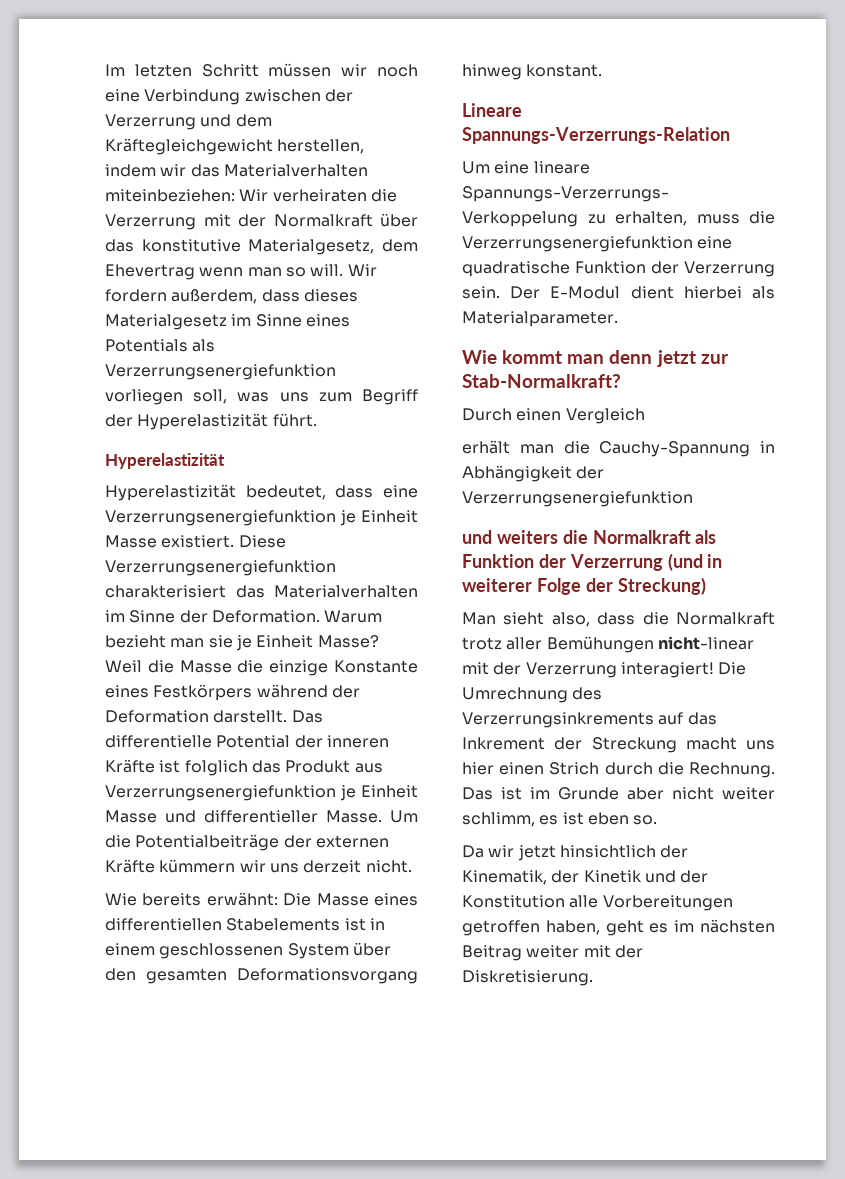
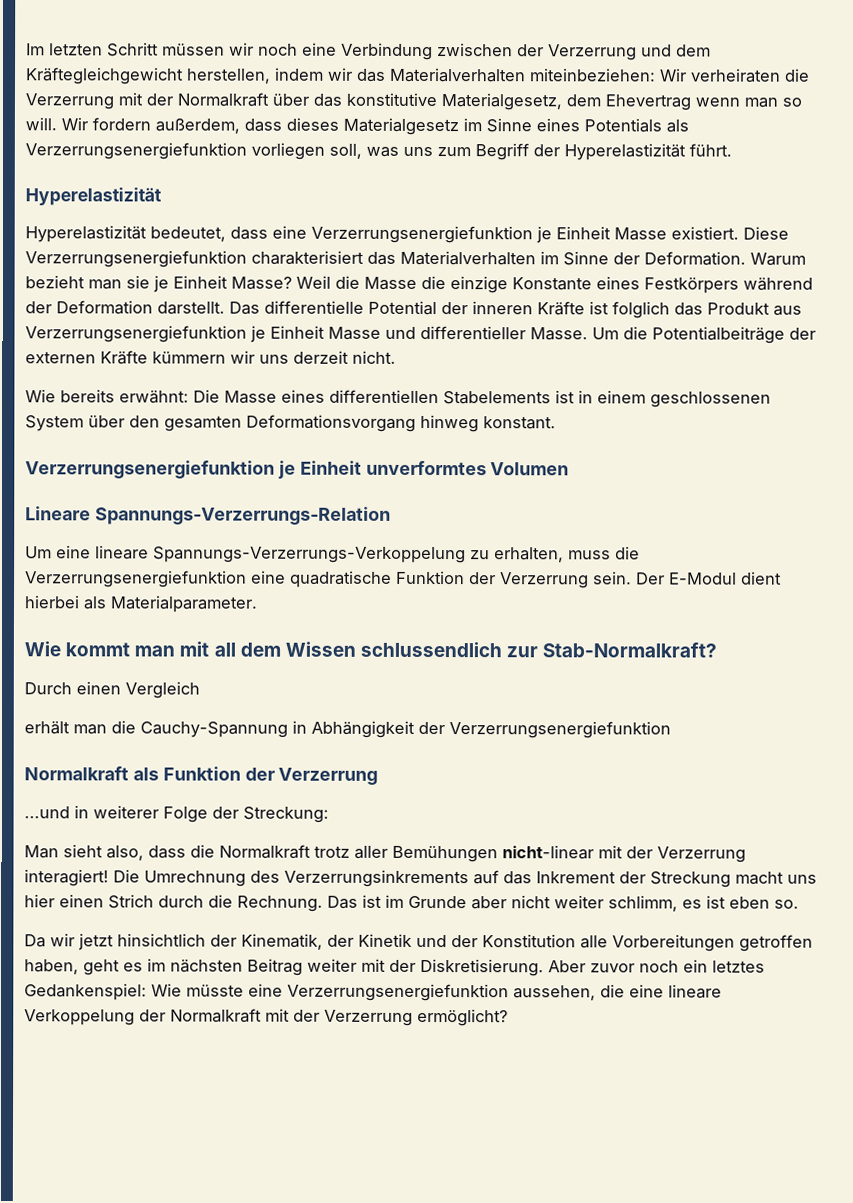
+ Verzerrungsenergiefunktion je Einheit unverformtes Volumen
- Wie kommt man denn jetzt zur Stab-Normalkraft?
+ Wie kommt man mit all dem Wissen schlussendlich zur Stab-Normalkraft?
- und weiters die Normalkraft als Funktion der Verzerrung (und in weiterer Folge der Streckung)
+ Normalkraft als Funktion der Verzerrung
+ ...und in weiterer Folge der Streckung:
+ Aber zuvor noch ein letztes Gedankenspiel: Wie müsste eine Verzerrungsenergiefunktion aussehen, die eine lineare Verkoppelung der Normalkraft mit der Verzerrung ermöglicht?

